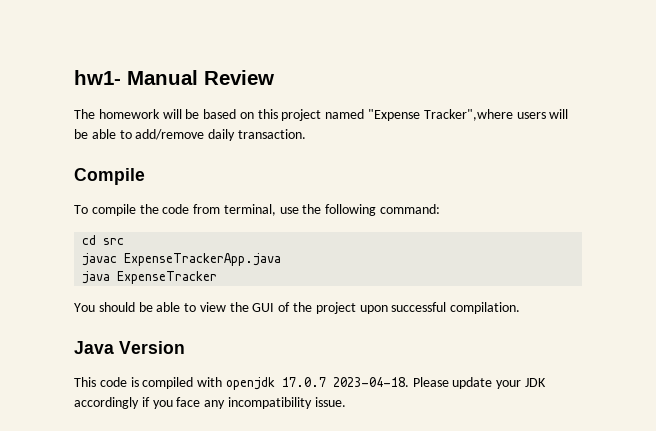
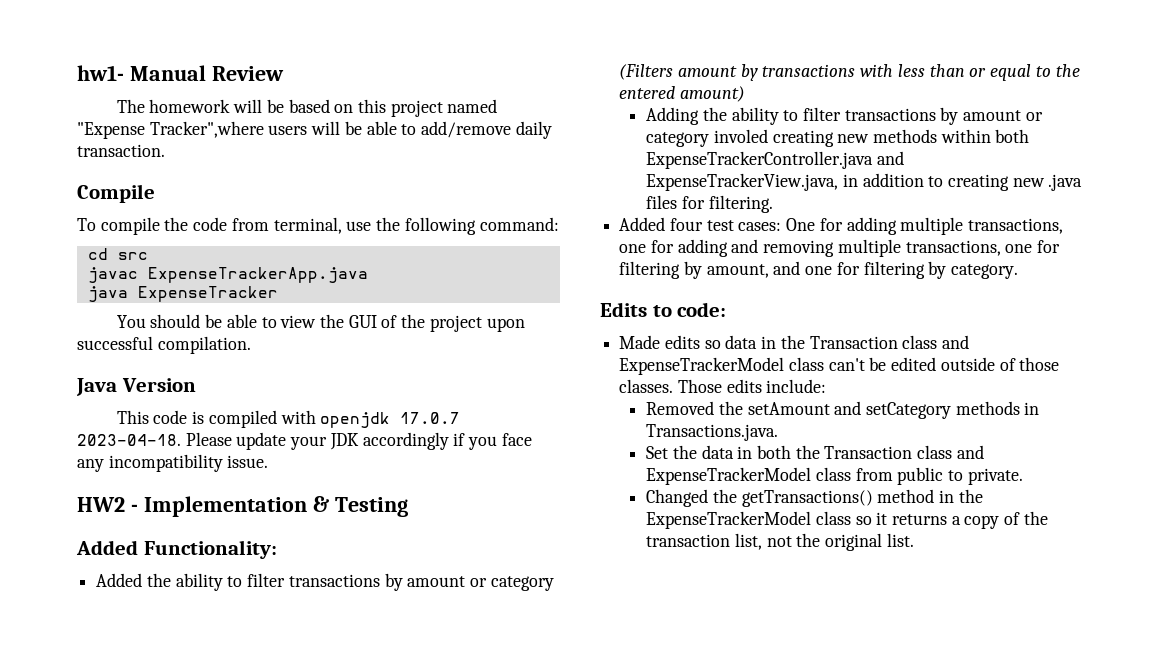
+ HW2 - Implementation & Testing
+ Added Functionality:
+ Added the ability to filter transactions by amount or category (Filters amount by transactions with less than or equal to the entered amount)
+ Adding the ability to filter transactions by amount or category involed creating new methods within both ExpenseTrackerController.java and ExpenseTrackerView.java, in addition to creating new .java files for filtering.
+ Added four test cases: One for adding multiple transactions, one for adding and removing multiple transactions, one for filtering by amount, and one for filtering by category.
+ Edits to code:
+ Made edits so data in the Transaction class and ExpenseTrackerModel class can't be edited outside of those classes. Those edits include:
+ Removed the setAmount and setCategory methods in Transactions.java.
+ Set the data in both the Transaction class and ExpenseTrackerModel class from public to private.
+ Changed the getTransactions() method in the ExpenseTrackerModel class so it returns a copy of the transaction list, not the original list.

